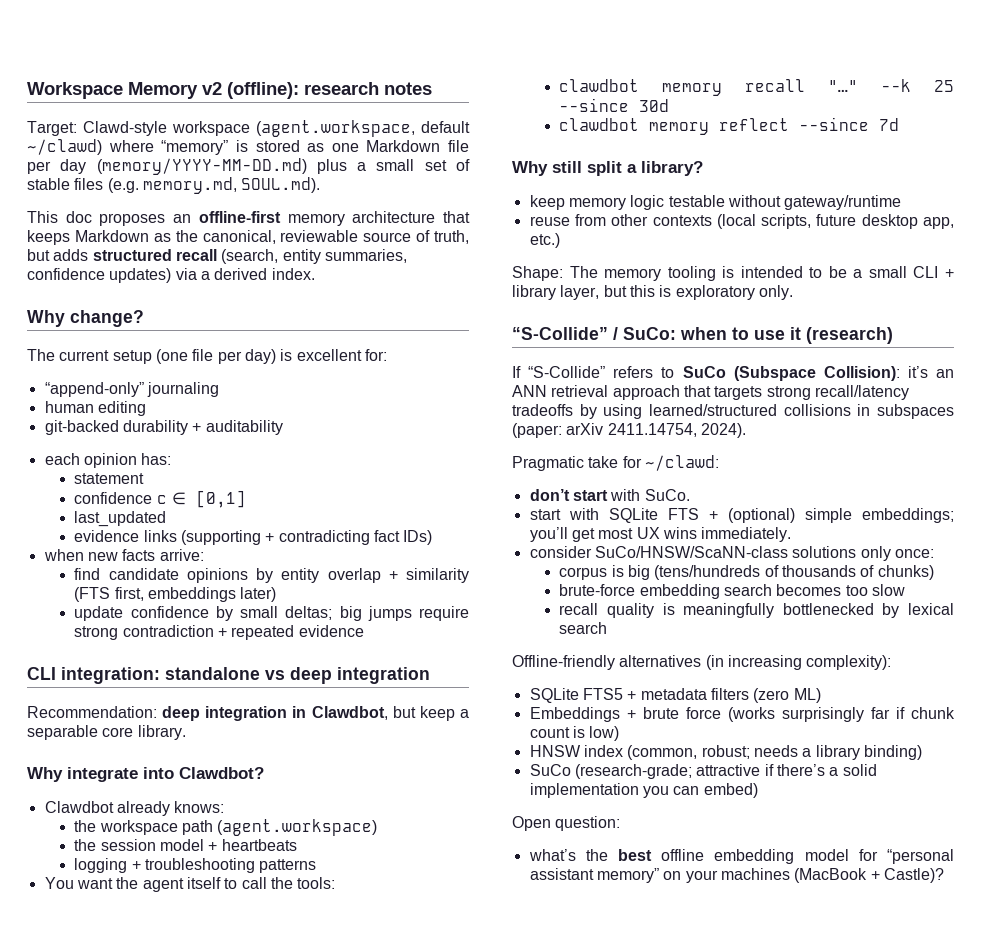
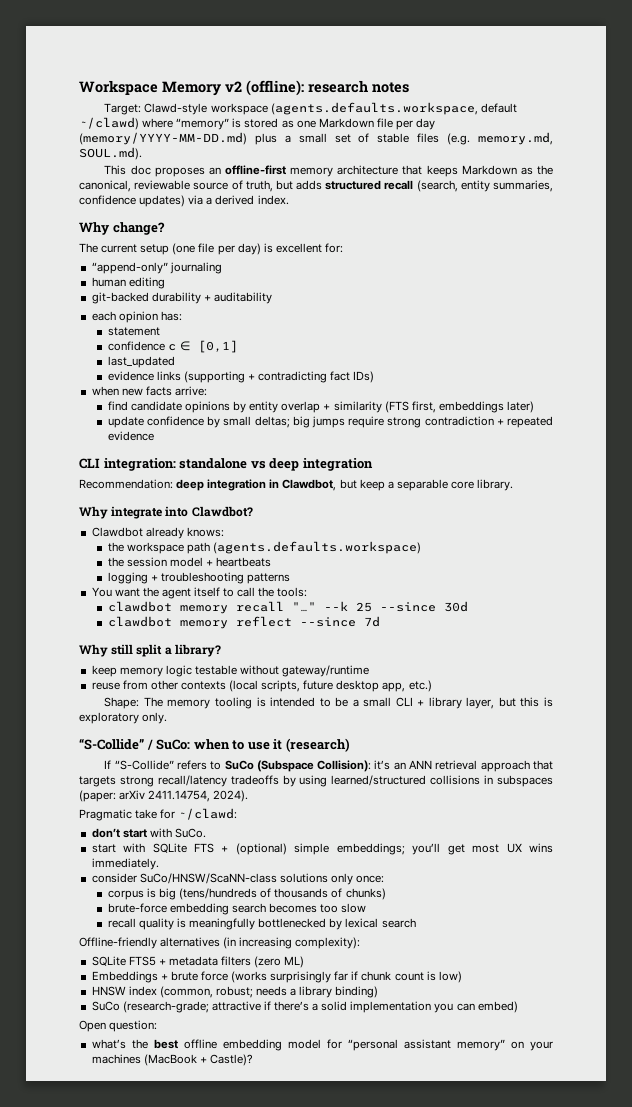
- Target: Clawd-style workspace (agent.workspace, default ~/clawd) where “memory” is stored as one Markdown file per day (memory/YYYY-MM-DD.md) plus a small set of stable files (e.g. memory.md, SOUL.md).
+ Target: Clawd-style workspace (agents.defaults.workspace, default ~/clawd) where “memory” is stored as one Markdown file per day (memory/YYYY-MM-DD.md) plus a small set of stable files (e.g. memory.md, SOUL.md).
- the workspace path (agent.workspace)
+ the workspace path (agents.defaults.workspace)

